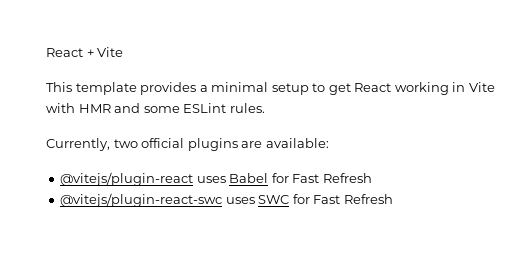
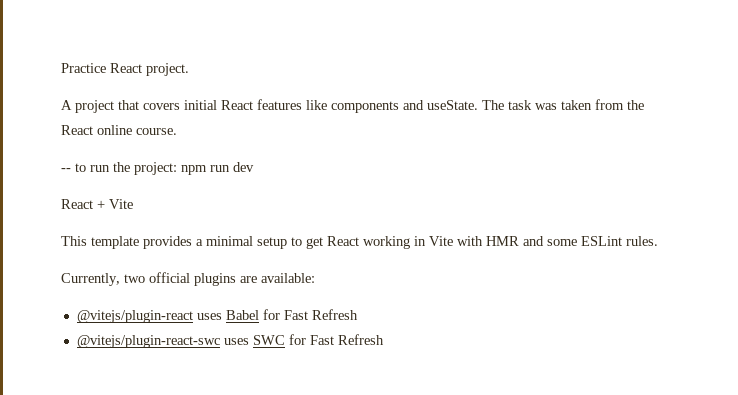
+ Practice React project.
+ A project that covers initial React features like components and useState. The task was taken from the React online course.
+ -- to run the project: npm run dev

